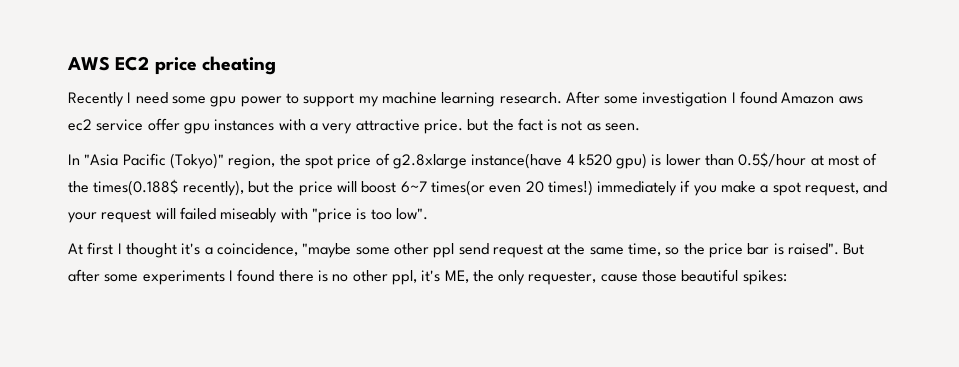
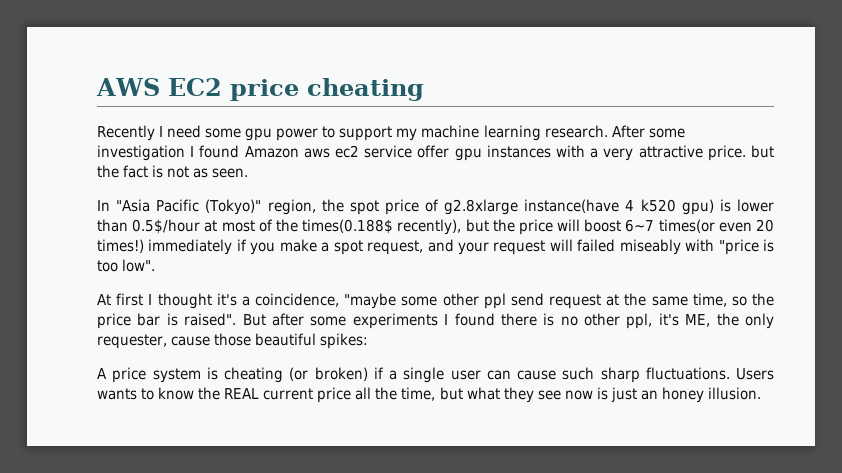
+ A price system is cheating (or broken) if a single user can cause such sharp fluctuations. Users wants to know the REAL current price all the time, but what they see now is just an honey illusion.

